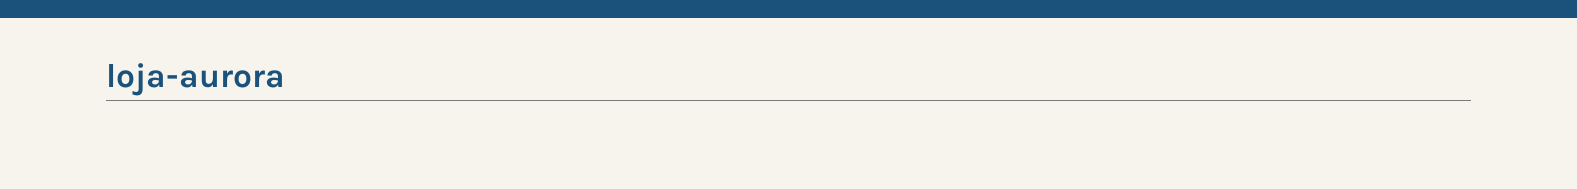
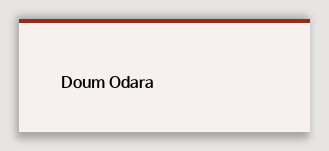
- loja-aurora
+ Doum Odara

